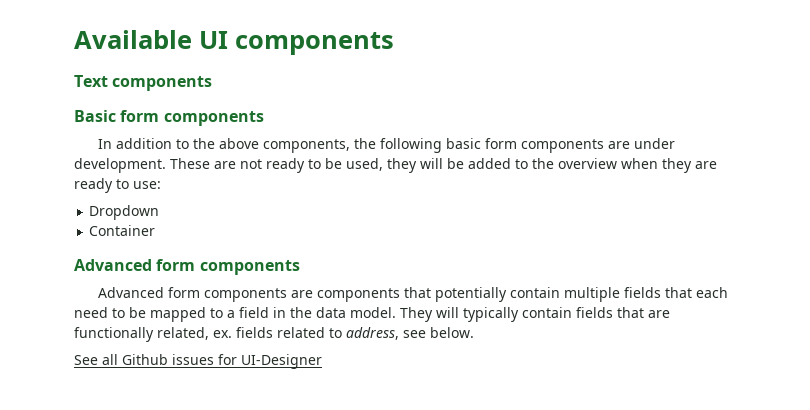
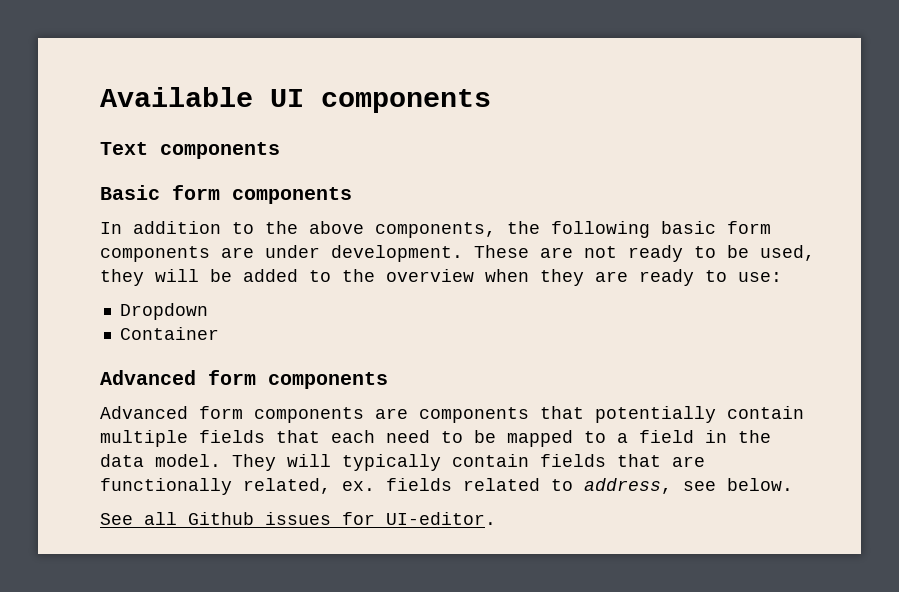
- See all Github issues for UI-Designer
+ See all Github issues for UI-editor.

